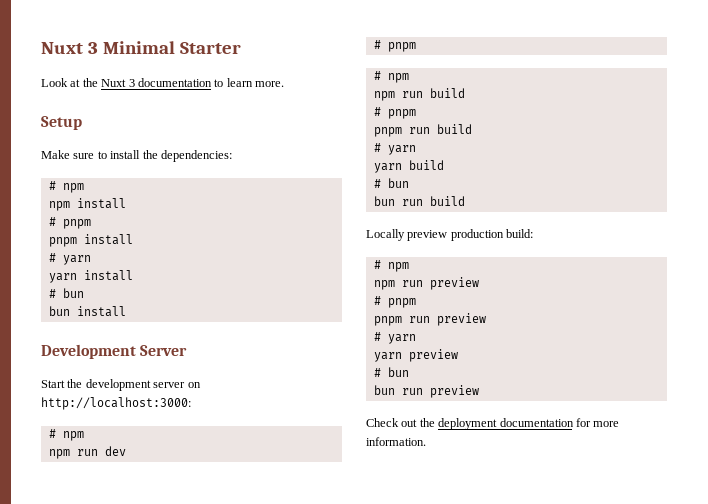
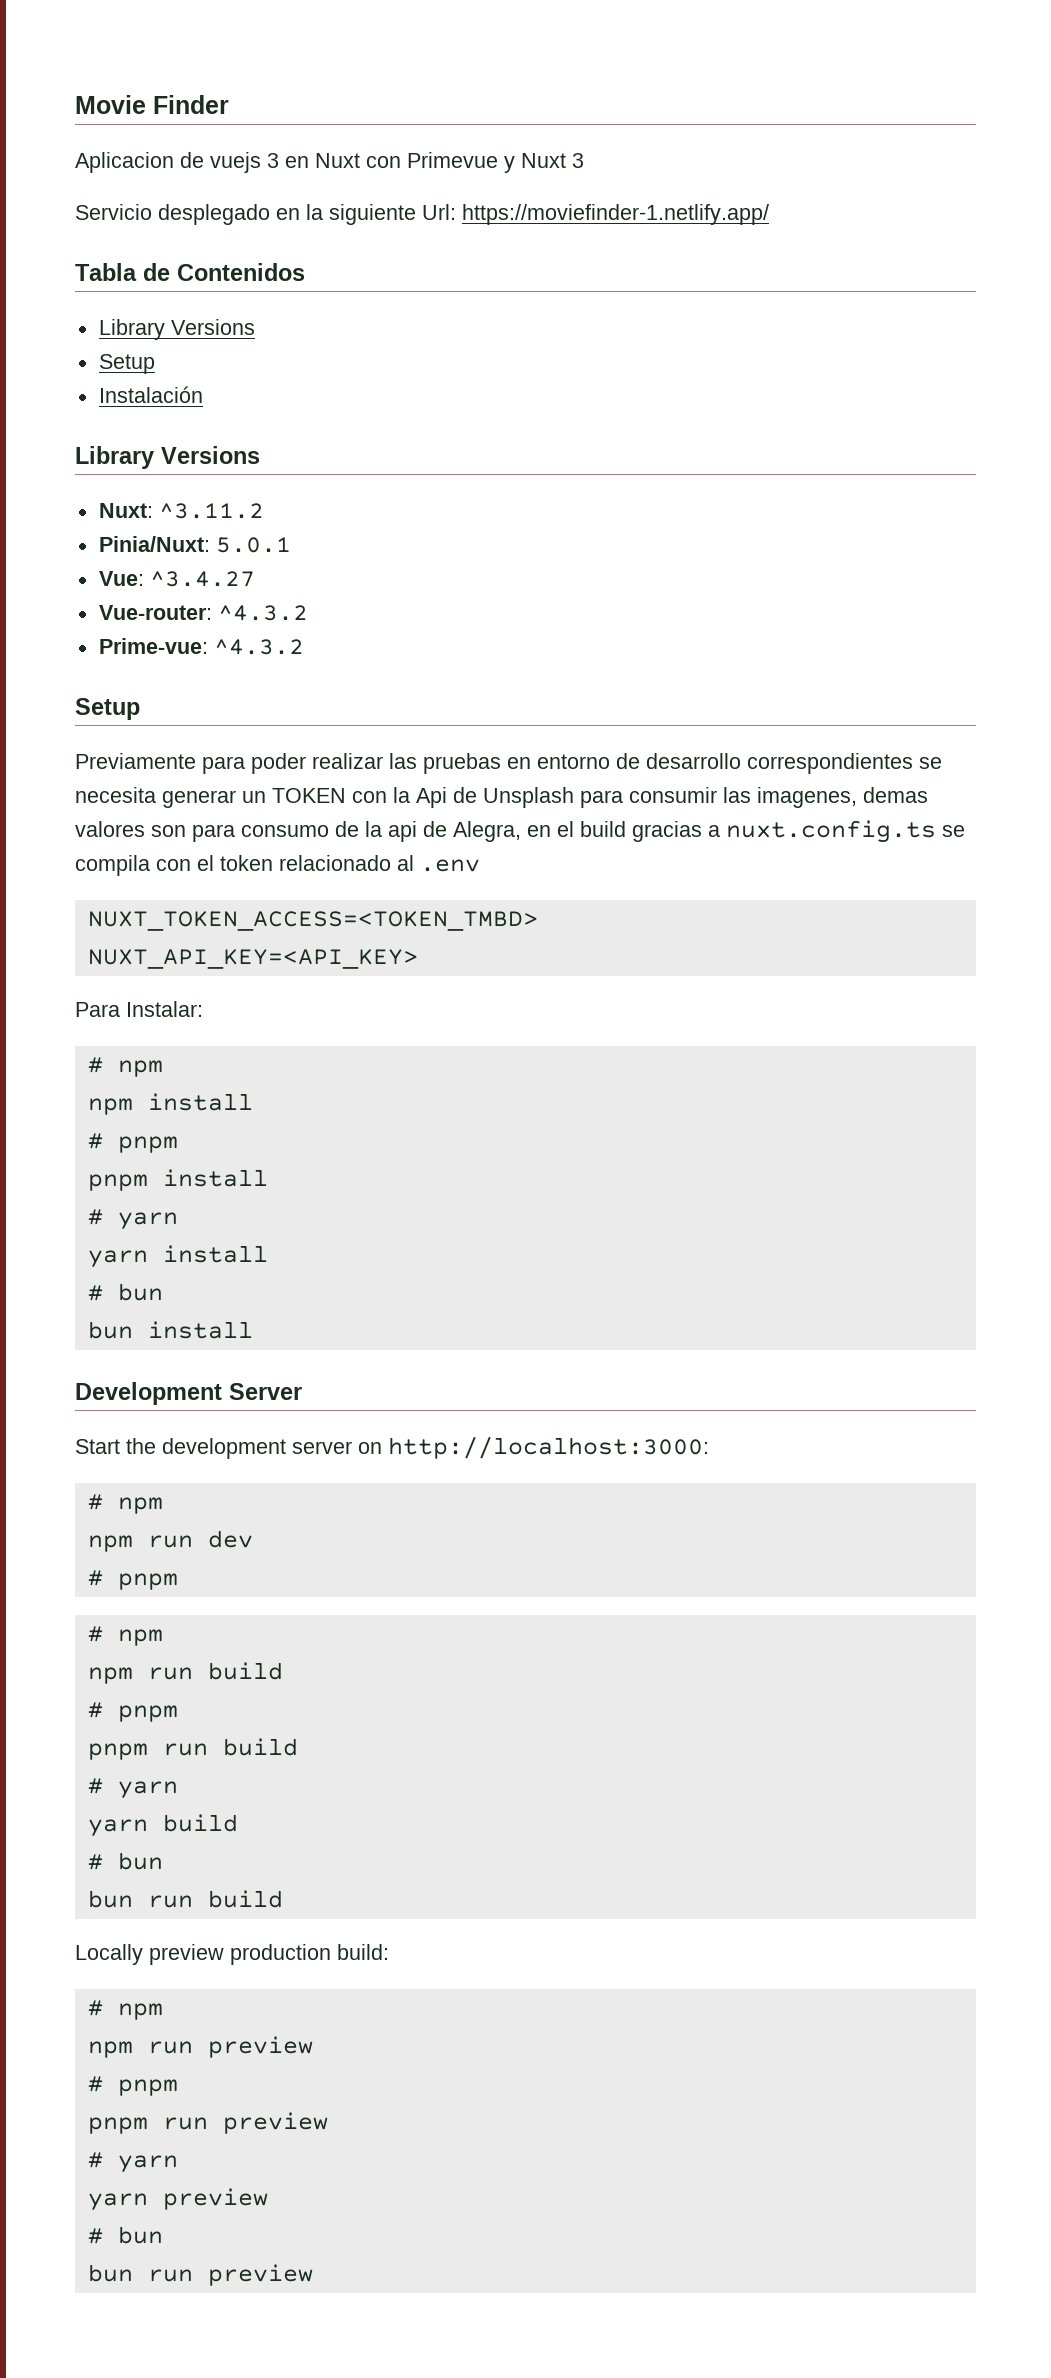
- Nuxt 3 Minimal Starter
- Look at the Nuxt 3 documentation to learn more.
+ Movie Finder
+ Aplicacion de vuejs 3 en Nuxt con Primevue y Nuxt 3
+ Servicio desplegado en la siguiente Url: https://moviefinder-1.netlify.app/
+ Tabla de Contenidos
+ Library Versions
  Setup
- Make sure to install the dependencies:
+ Instalación
+ Library Versions
+ Nuxt: ^3.11.2
+ Pinia/Nuxt: 5.0.1
+ Vue: ^3.4.27
+ Vue-router: ^4.3.2
+ Prime-vue: ^4.3.2
+ Setup
+ Previamente para poder realizar las pruebas en entorno de desarrollo correspondientes se necesita generar un TOKEN con la Api de Unsplash para consumir las imagenes, demas valores son para consumo de la api de Alegra, en el build gracias a nuxt.config.ts se compila con el token relacionado al .env
+ NUXT_TOKEN_ACCESS=<TOKEN_TMBD>
+ NUXT_API_KEY=<API_KEY>
+ Para Instalar:
- Check out the deployment documentation for more information.

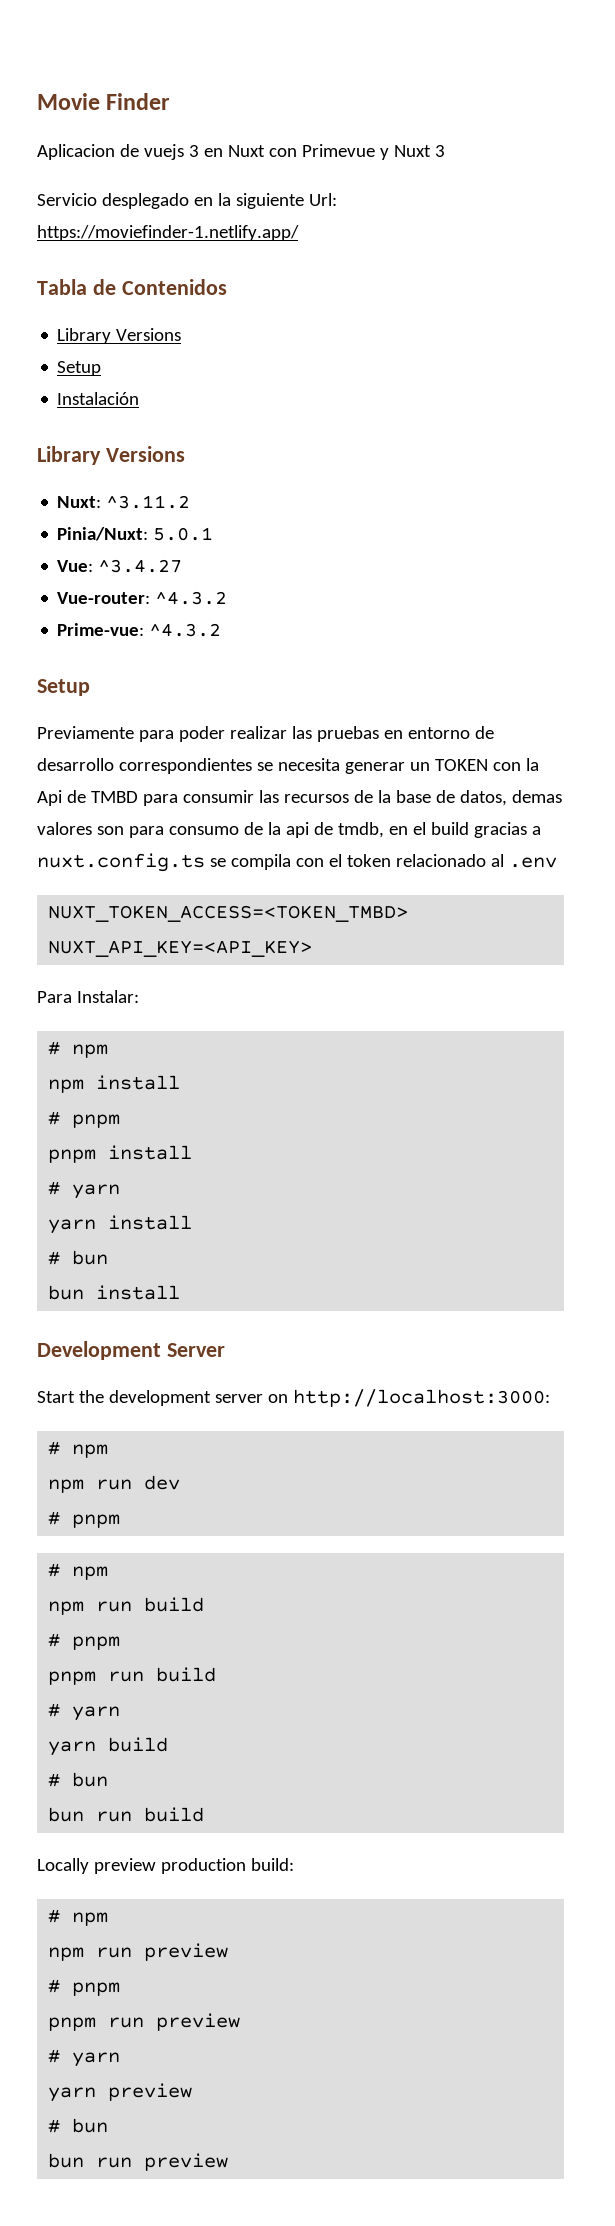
- Previamente para poder realizar las pruebas en entorno de desarrollo correspondientes se necesita generar un TOKEN con la Api de Unsplash para consumir las imagenes, demas valores son para consumo de la api de Alegra, en el build gracias a nuxt.config.ts se compila con el token relacionado al .env
+ Previamente para poder realizar las pruebas en entorno de desarrollo correspondientes se necesita generar un TOKEN con la Api de TMBD para consumir las recursos de la base de datos, demas valores son para consumo de la api de tmdb, en el build gracias a nuxt.config.ts se compila con el token relacionado al .env

